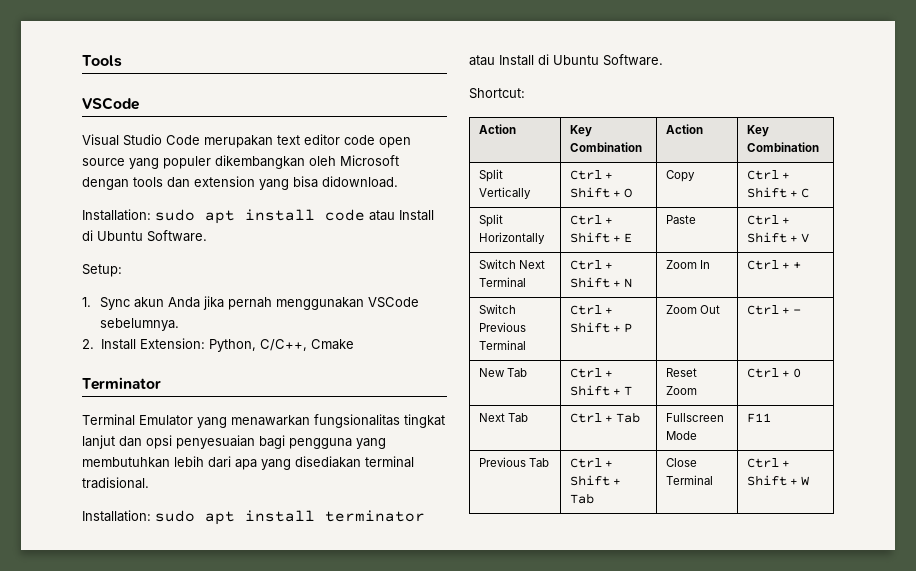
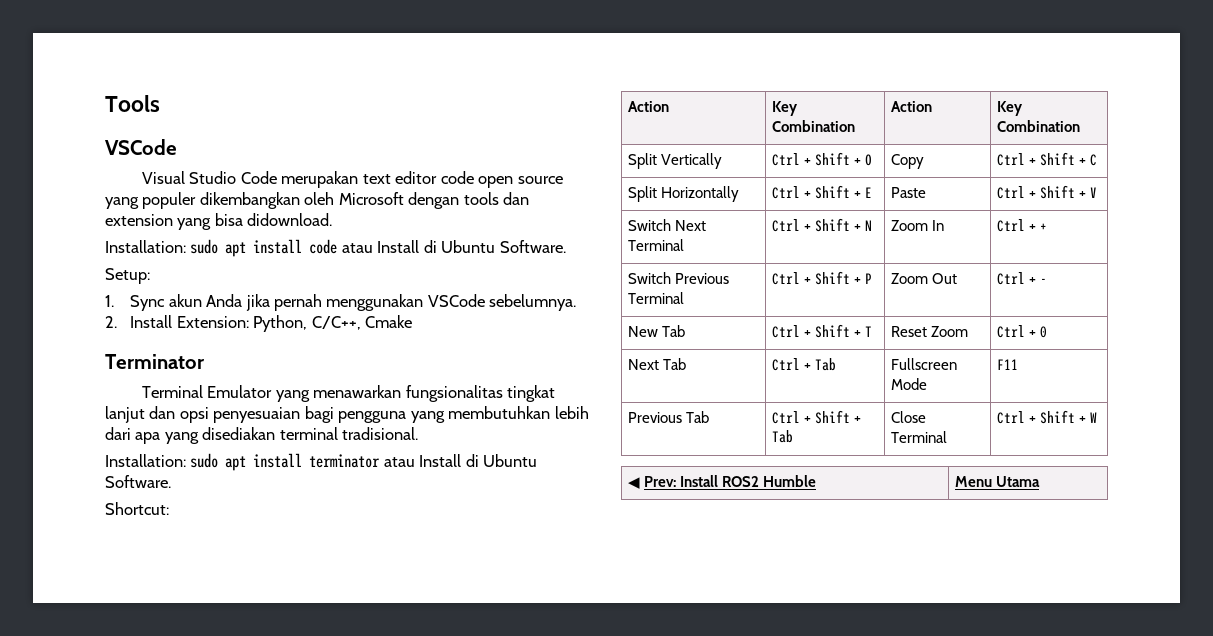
+ ◀ Prev: Install ROS2 Humble | Menu Utama

